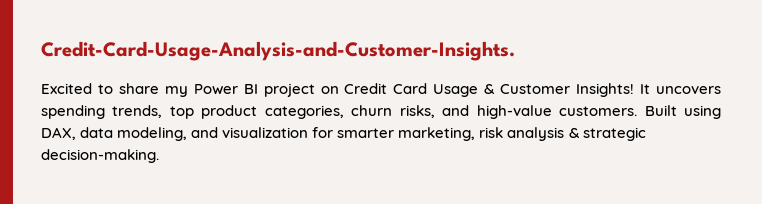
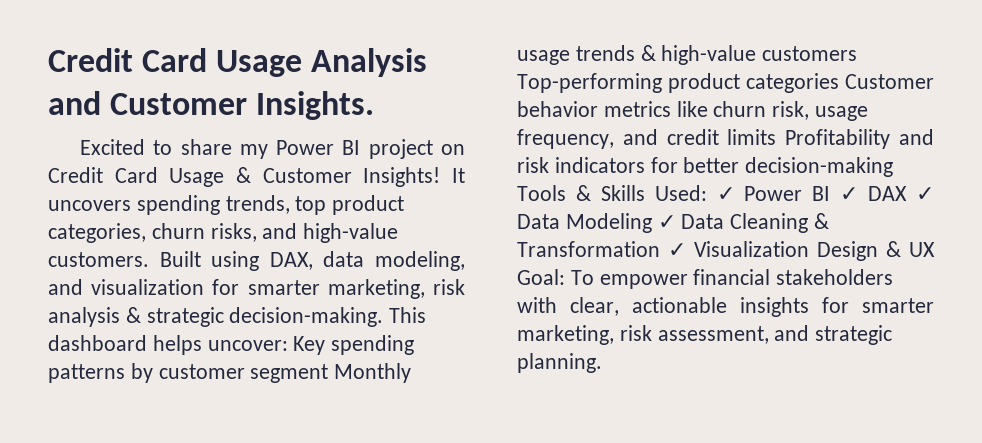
- Credit-Card-Usage-Analysis-and-Customer-Insights.
+ Credit Card Usage Analysis and Customer Insights.
+ This dashboard helps uncover: Key spending patterns by customer segment Monthly usage trends & high-value customers Top-performing product categories Customer behavior metrics like churn risk, usage frequency, and credit limits Profitability and risk indicators for better decision-making Tools & Skills Used: ✓ Power BI ✓ DAX ✓ Data Modeling ✓ Data Cleaning & Transformation ✓ Visualization Design & UX Goal: To empower financial stakeholders with clear, actionable insights for smarter marketing, risk assessment, and strategic planning.

